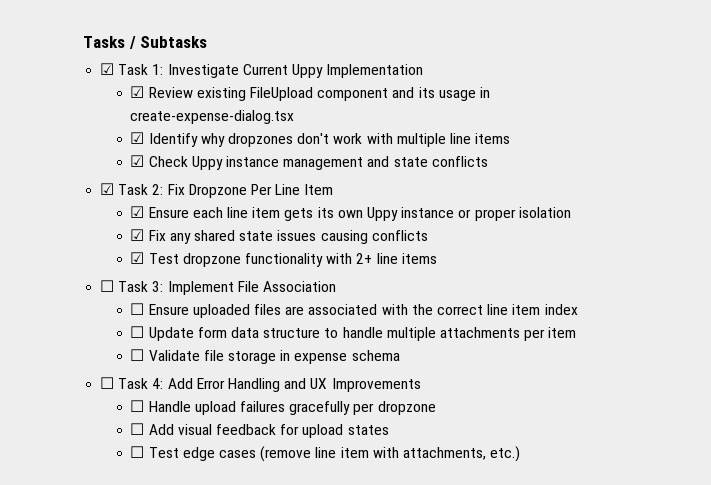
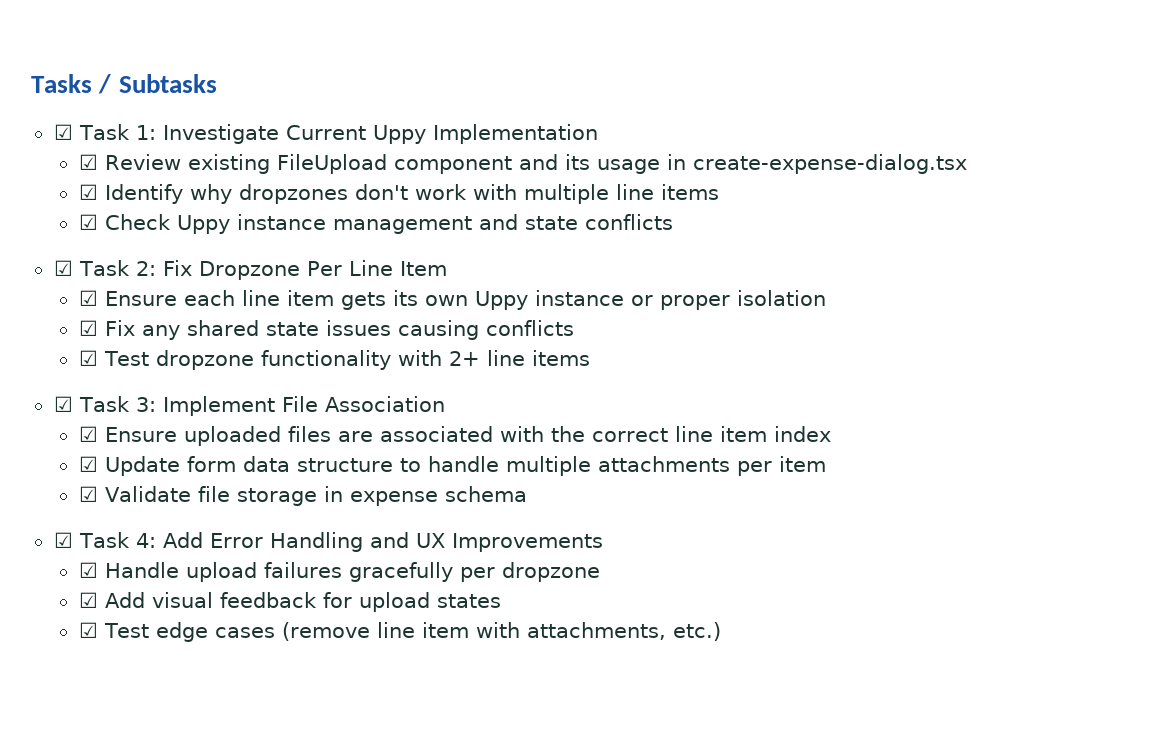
- ☐ Task 3: Implement File Association
+ ☑ Task 3: Implement File Association
- ☐ Ensure uploaded files are associated with the correct line item index
+ ☑ Ensure uploaded files are associated with the correct line item index
- ☐ Update form data structure to handle multiple attachments per item
+ ☑ Update form data structure to handle multiple attachments per item
- ☐ Validate file storage in expense schema
+ ☑ Validate file storage in expense schema
- ☐ Task 4: Add Error Handling and UX Improvements
+ ☑ Task 4: Add Error Handling and UX Improvements
- ☐ Handle upload failures gracefully per dropzone
+ ☑ Handle upload failures gracefully per dropzone
- ☐ Add visual feedback for upload states
+ ☑ Add visual feedback for upload states
- ☐ Test edge cases (remove line item with attachments, etc.)
+ ☑ Test edge cases (remove line item with attachments, etc.)

